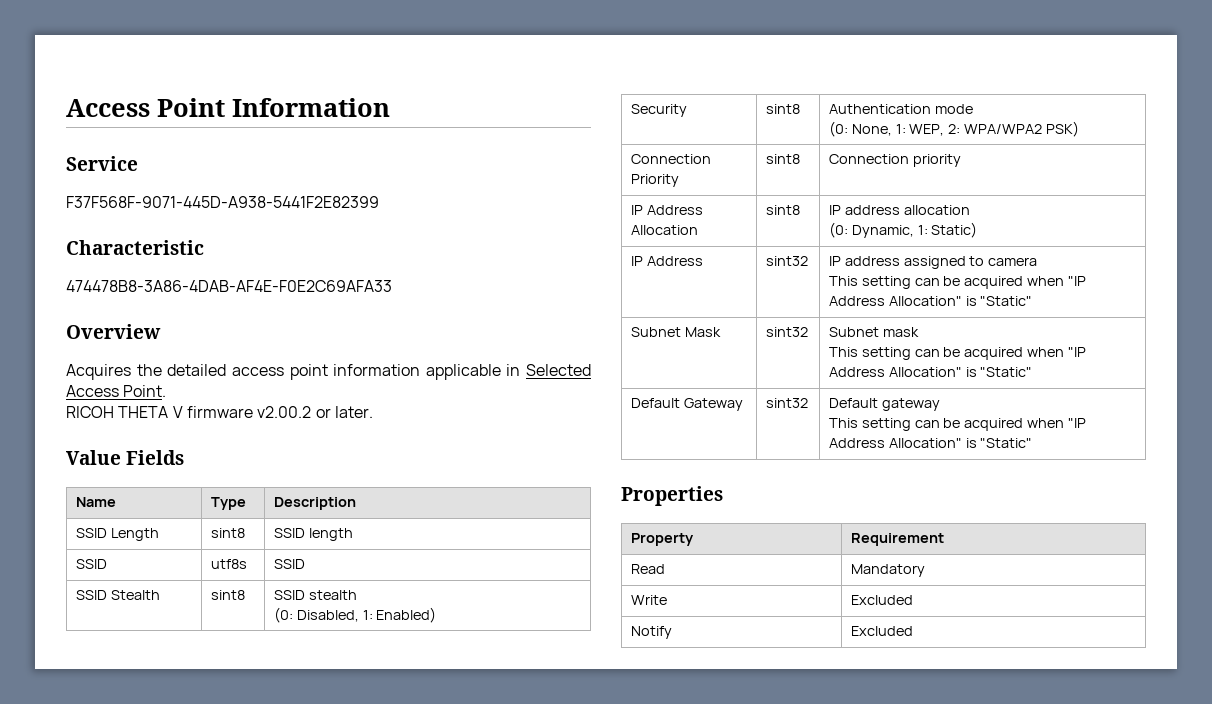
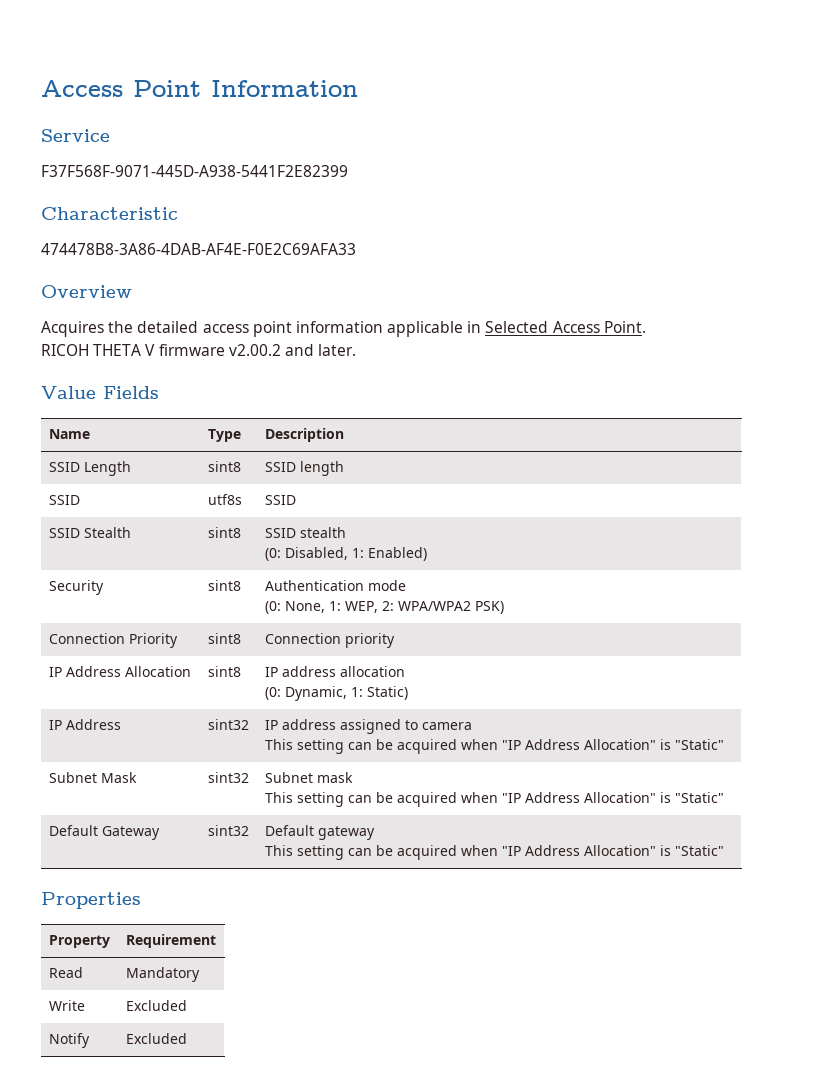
- RICOH THETA V firmware v2.00.2 or later.
+ RICOH THETA V firmware v2.00.2 and later.

